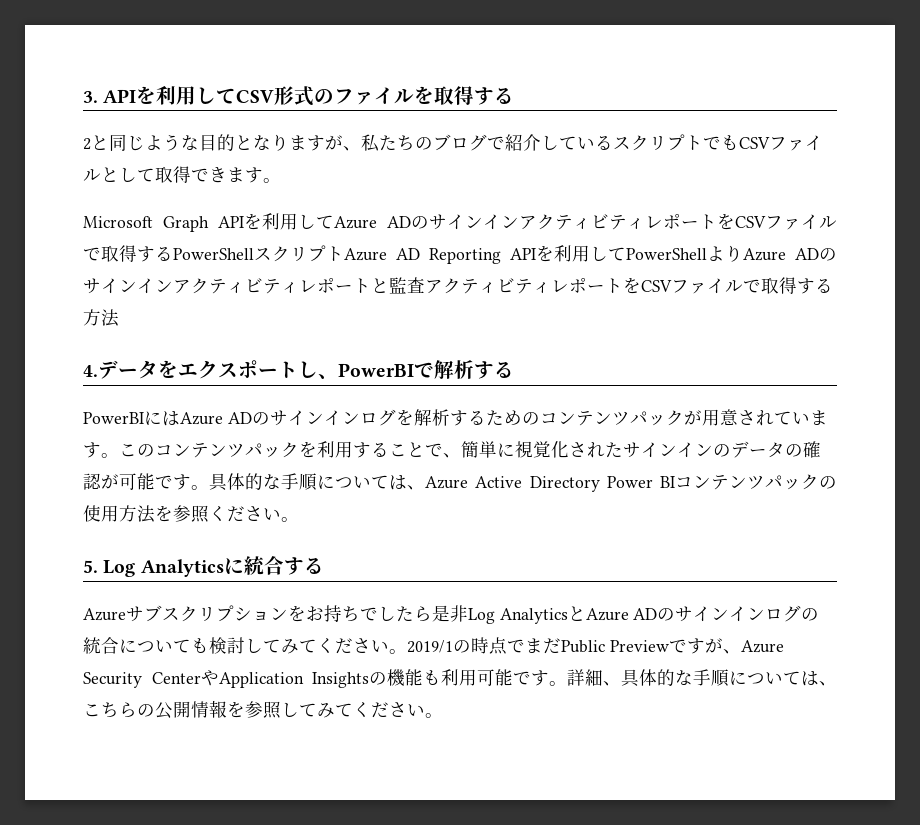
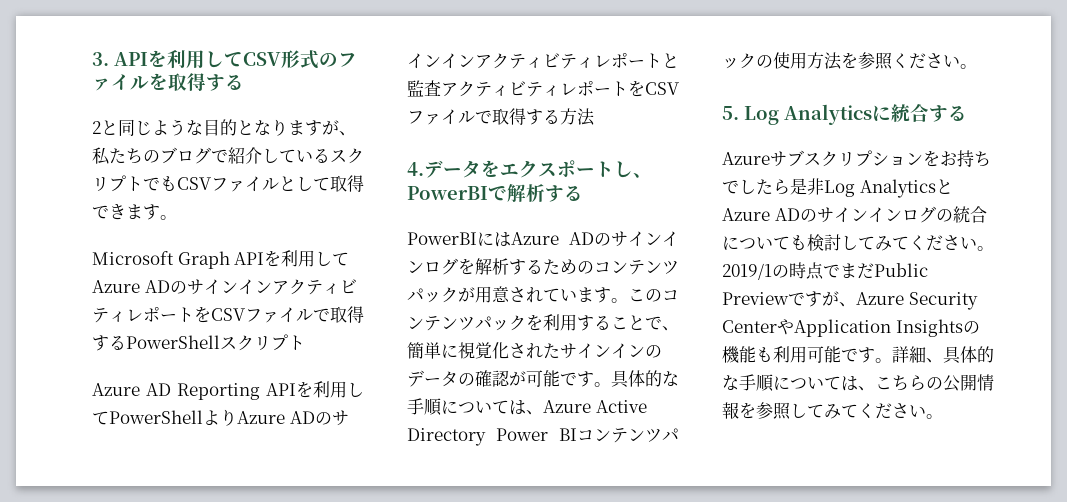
- Microsoft Graph APIを利用してAzure ADのサインインアクティビティレポートをCSVファイルで取得するPowerShellスクリプトAzure AD Reporting APIを利用してPowerShellよりAzure ADのサインインアクティビティレポートと監査アクティビティレポートをCSVファイルで取得する方法
+ Microsoft Graph APIを利用してAzure ADのサインインアクティビティレポートをCSVファイルで取得するPowerShellスクリプト
+ Azure AD Reporting APIを利用してPowerShellよりAzure ADのサインインアクティビティレポートと監査アクティビティレポートをCSVファイルで取得する方法

